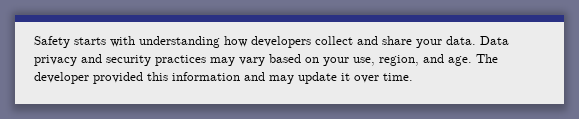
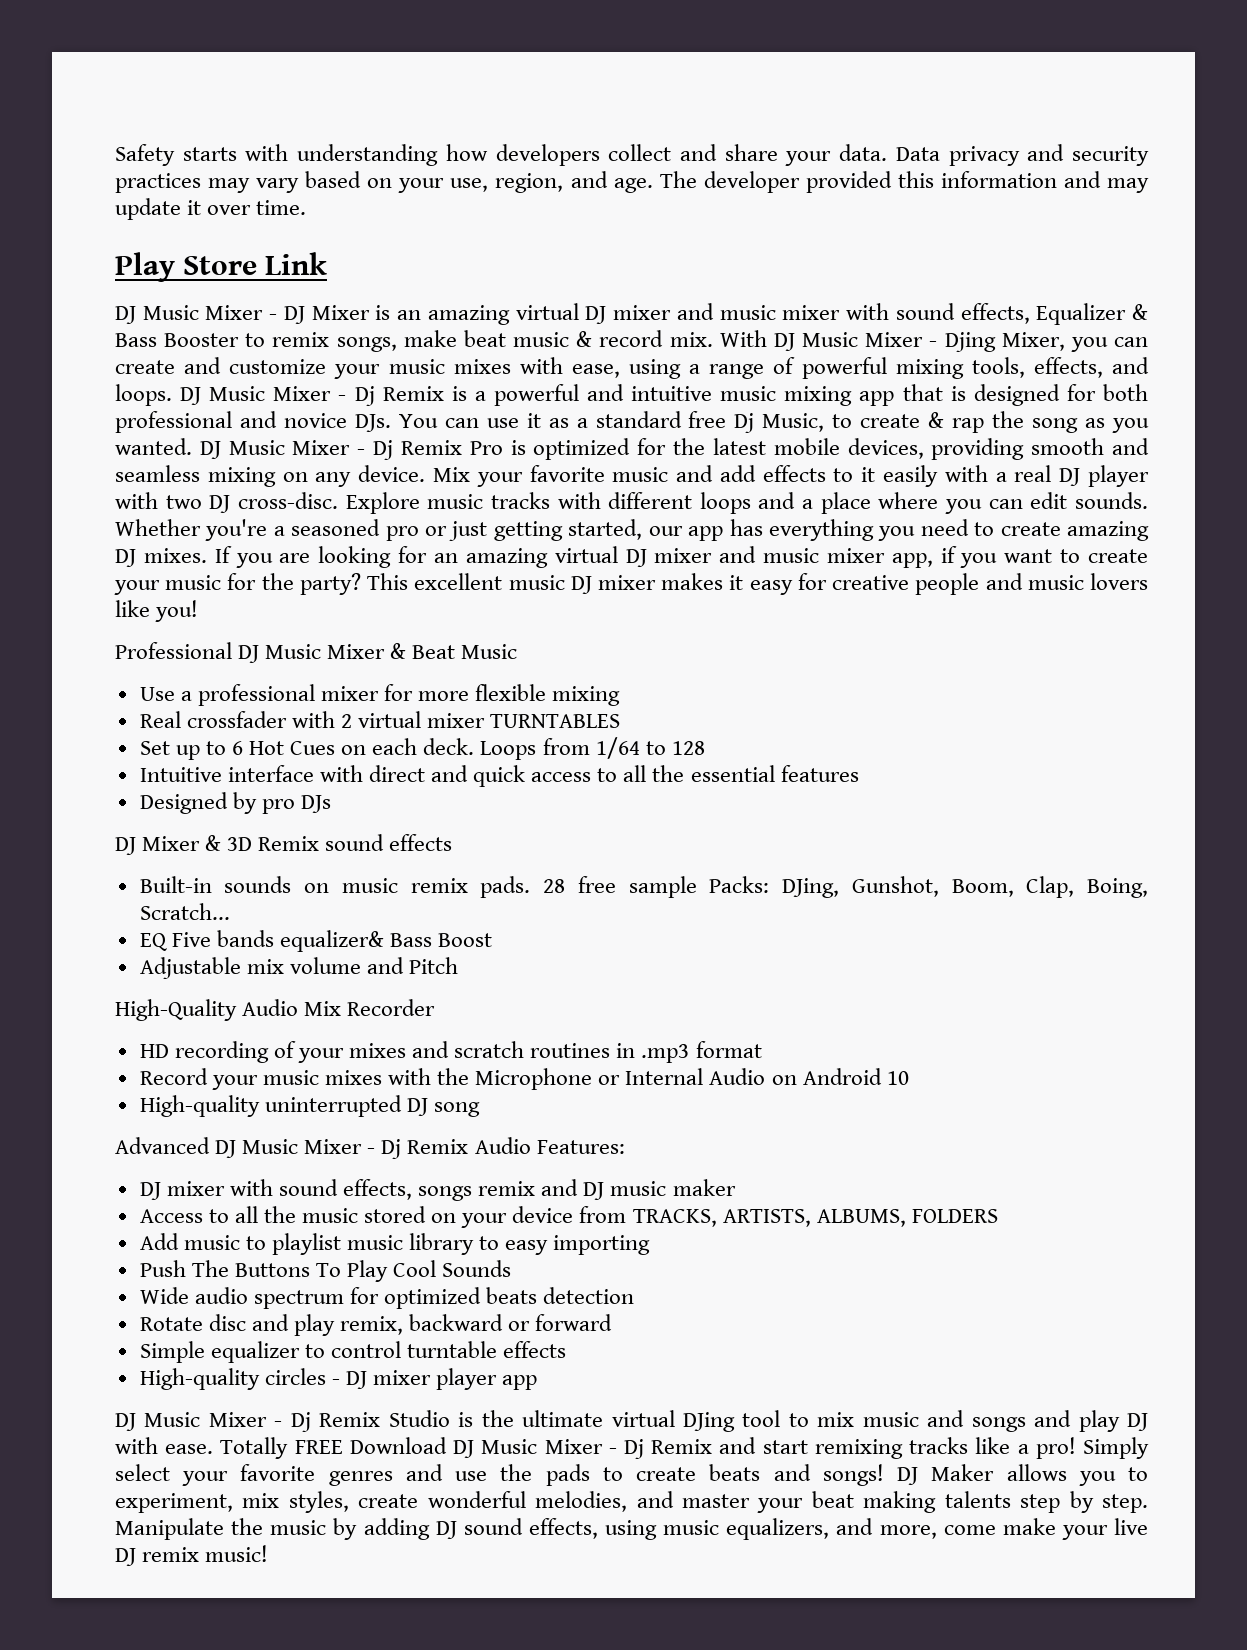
+ Play Store Link
+ DJ Music Mixer - DJ Mixer is an amazing virtual DJ mixer and music mixer with sound effects, Equalizer & Bass Booster to remix songs, make beat music & record mix. With DJ Music Mixer - Djing Mixer, you can create and customize your music mixes with ease, using a range of powerful mixing tools, effects, and loops. DJ Music Mixer - Dj Remix is a powerful and intuitive music mixing app that is designed for both professional and novice DJs. You can use it as a standard free Dj Music, to create & rap the song as you wanted. DJ Music Mixer - Dj Remix Pro is optimized for the latest mobile devices, providing smooth and seamless mixing on any device. Mix your favorite music and add effects to it easily with a real DJ player with two DJ cross-disc. Explore music tracks with different loops and a place where you can edit sounds. Whether you're a seasoned pro or just getting started, our app has everything you need to create amazing DJ mixes. If you are looking for an amazing virtual DJ mixer and music mixer app, if you want to create your music for the party? This excellent music DJ mixer makes it easy for creative people and music lovers like you!
+ Professional DJ Music Mixer & Beat Music
+ Use a professional mixer for more flexible mixing
+ Real crossfader with 2 virtual mixer TURNTABLES
+ Set up to 6 Hot Cues on each deck. Loops from 1/64 to 128
+ Intuitive interface with direct and quick access to all the essential features
+ Designed by pro DJs
+ DJ Mixer & 3D Remix sound effects
+ Built-in sounds on music remix pads. 28 free sample Packs: DJing, Gunshot, Boom, Clap, Boing, Scratch...
+ EQ Five bands equalizer& Bass Boost
+ Adjustable mix volume and Pitch
+ High-Quality Audio Mix Recorder
+ HD recording of your mixes and scratch routines in .mp3 format
+ Record your music mixes with the Microphone or Internal Audio on Android 10
+ High-quality uninterrupted DJ song
+ Advanced DJ Music Mixer - Dj Remix Audio Features:
+ DJ mixer with sound effects, songs remix and DJ music maker
+ Access to all the music stored on your device from TRACKS, ARTISTS, ALBUMS, FOLDERS
+ Add music to playlist music library to easy importing
+ Push The Buttons To Play Cool Sounds
+ Wide audio spectrum for optimized beats detection
+ Rotate disc and play remix, backward or forward
+ Simple equalizer to control turntable effects
+ High-quality circles - DJ mixer player app
+ DJ Music Mixer - Dj Remix Studio is the ultimate virtual DJing tool to mix music and songs and play DJ with ease. Totally FREE Download DJ Music Mixer - Dj Remix and start remixing tracks like a pro! Simply select your favorite genres and use the pads to create beats and songs! DJ Maker allows you to experiment, mix styles, create wonderful melodies, and master your beat making talents step by step. Manipulate the music by adding DJ sound effects, using music equalizers, and more, come make your live DJ remix music!

